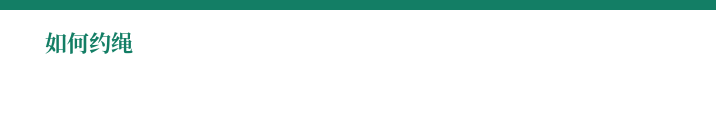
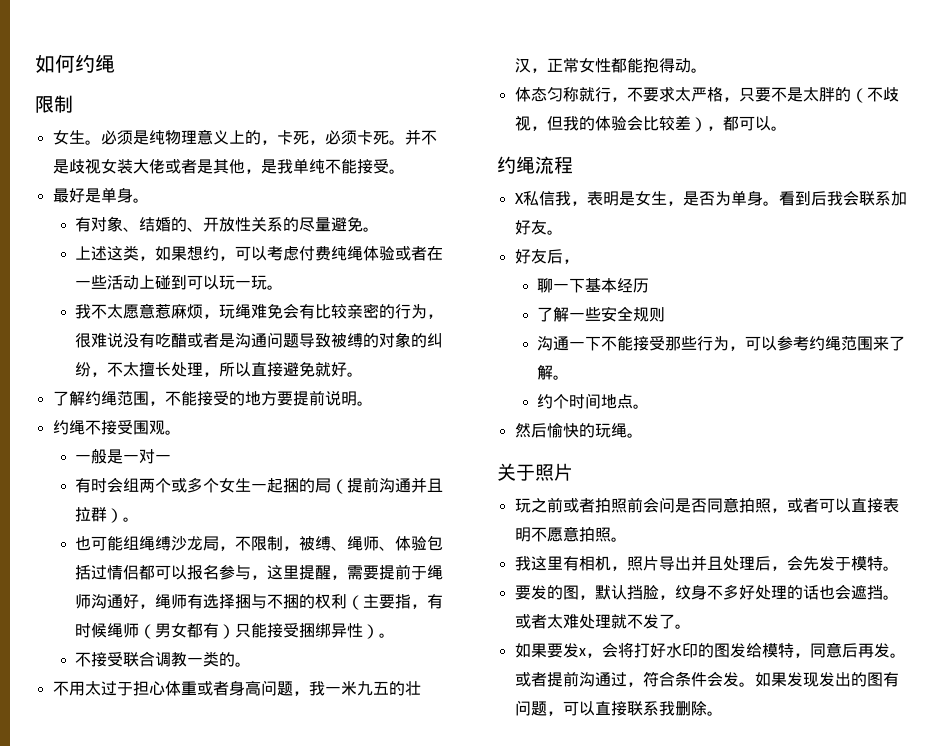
  如何约绳
+ 限制
+ 女生。必须是纯物理意义上的，卡死，必须卡死。并不是歧视女装大佬或者是其他，是我单纯不能接受。
+ 最好是单身。
+ 有对象、结婚的、开放性关系的尽量避免。
+ 上述这类，如果想约，可以考虑付费纯绳体验或者在一些活动上碰到可以玩一玩。
+ 我不太愿意惹麻烦，玩绳难免会有比较亲密的行为，很难说没有吃醋或者是沟通问题导致被缚的对象的纠纷，不太擅长处理，所以直接避免就好。
+ 了解约绳范围，不能接受的地方要提前说明。
+ 约绳不接受围观。
+ 一般是一对一
+ 有时会组两个或多个女生一起捆的局（提前沟通并且拉群）。
+ 也可能组绳缚沙龙局，不限制，被缚、绳师、体验包括过情侣都可以报名参与，这里提醒，需要提前于绳师沟通好，绳师有选择捆与不捆的权利（主要指，有时候绳师（男女都有）只能接受捆绑异性）。
+ 不接受联合调教一类的。
+ 不用太过于担心体重或者身高问题，我一米九五的壮汉，正常女性都能抱得动。
+ 体态匀称就行，不要求太严格，只要不是太胖的（不歧视，但我的体验会比较差），都可以。
+ 约绳流程
+ X私信我，表明是女生，是否为单身。看到后我会联系加好友。
+ 好友后，
+ 聊一下基本经历
+ 了解一些安全规则
+ 沟通一下不能接受那些行为，可以参考约绳范围来了解。
+ 约个时间地点。
+ 然后愉快的玩绳。
+ 关于照片
+ 玩之前或者拍照前会问是否同意拍照，或者可以直接表明不愿意拍照。
+ 我这里有相机，照片导出并且处理后，会先发于模特。
+ 要发的图，默认挡脸，纹身不多好处理的话也会遮挡。或者太难处理就不发了。
+ 如果要发x，会将打好水印的图发给模特，同意后再发。或者提前沟通过，符合条件会发。如果发现发出的图有问题，可以直接联系我删除。

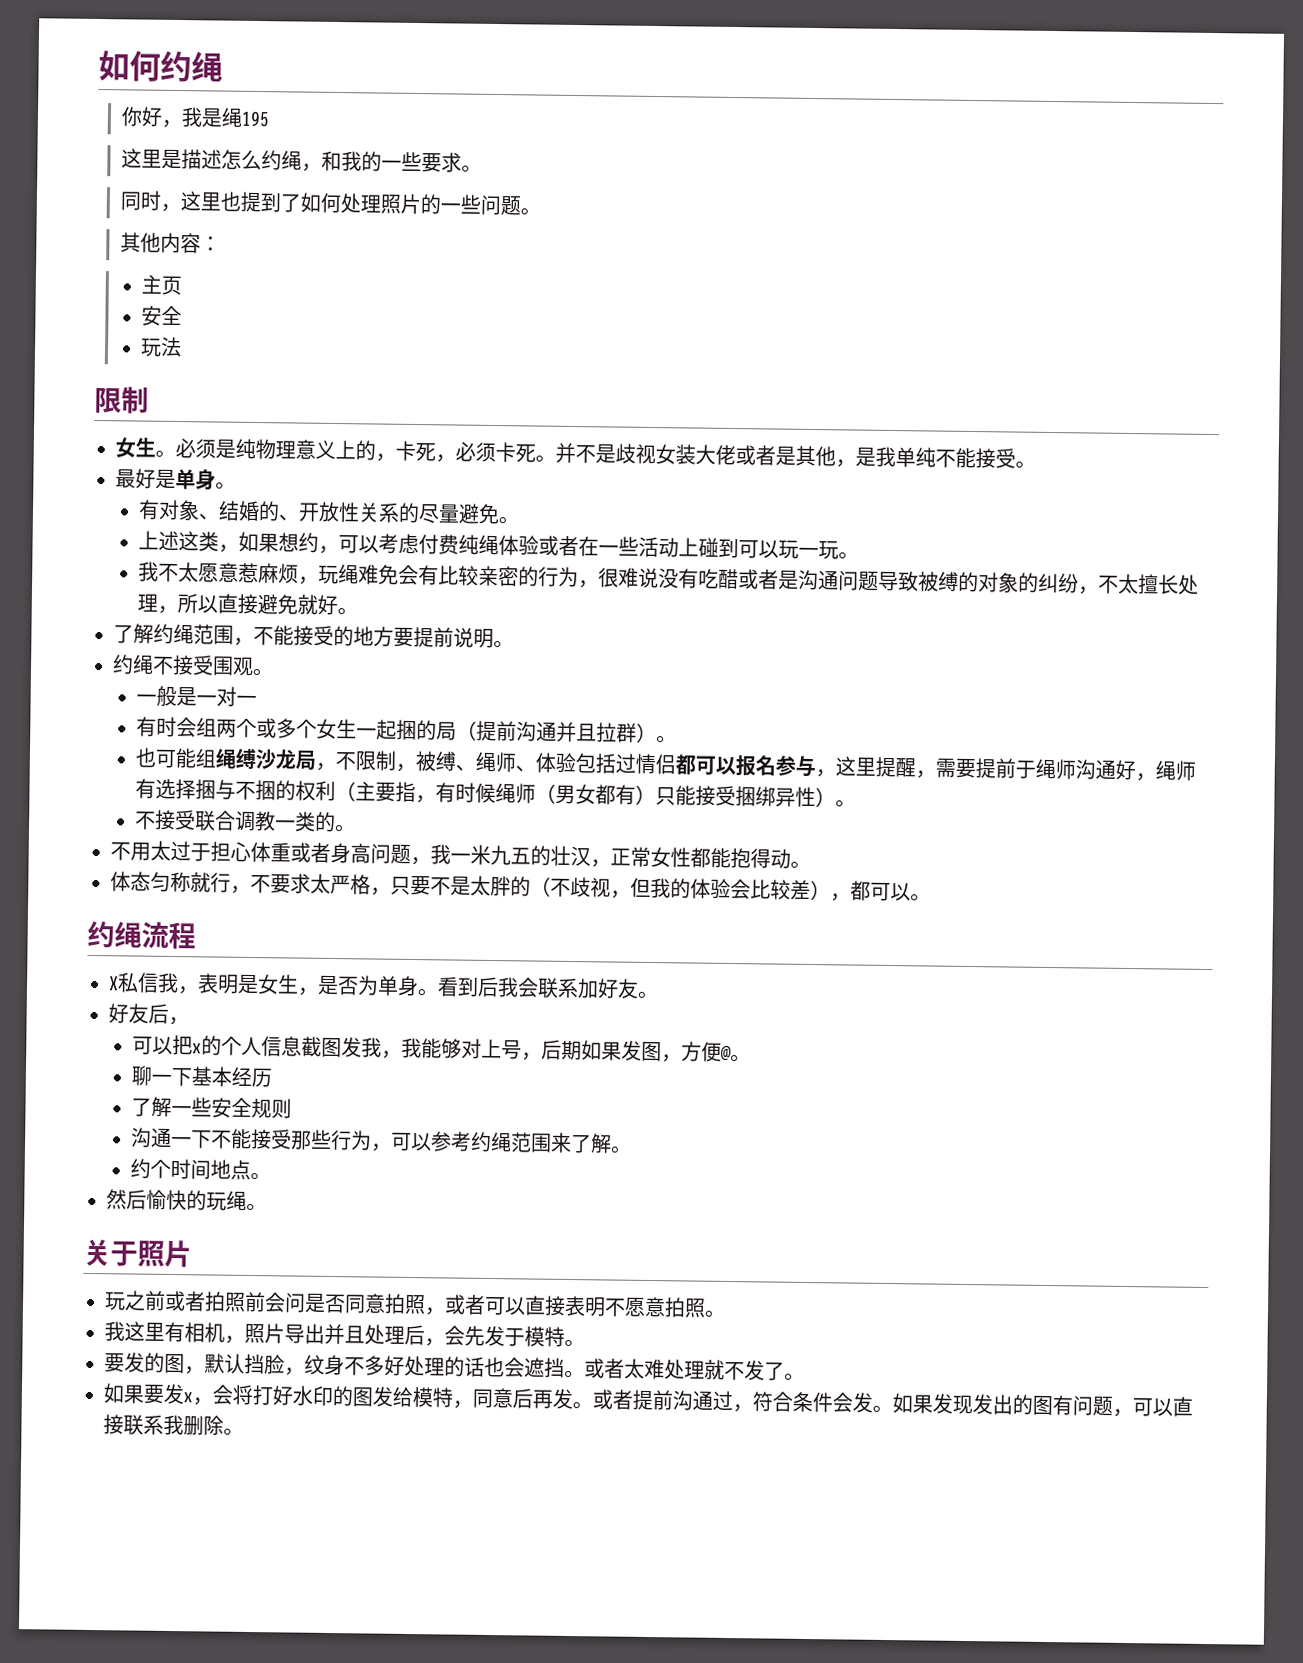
+ 你好，我是绳195
+ 这里是描述怎么约绳，和我的一些要求。
+ 同时，这里也提到了如何处理照片的一些问题。
+ 其他内容：
+ 主页
+ 安全
+ 玩法
+ 可以把x的个人信息截图发我，我能够对上号，后期如果发图，方便@。

